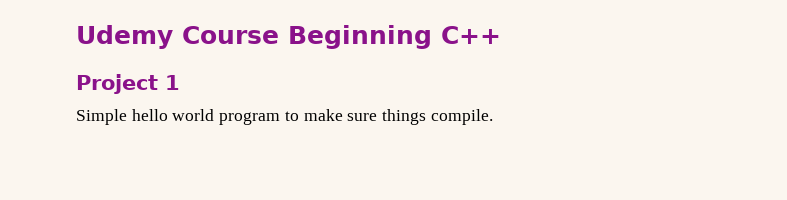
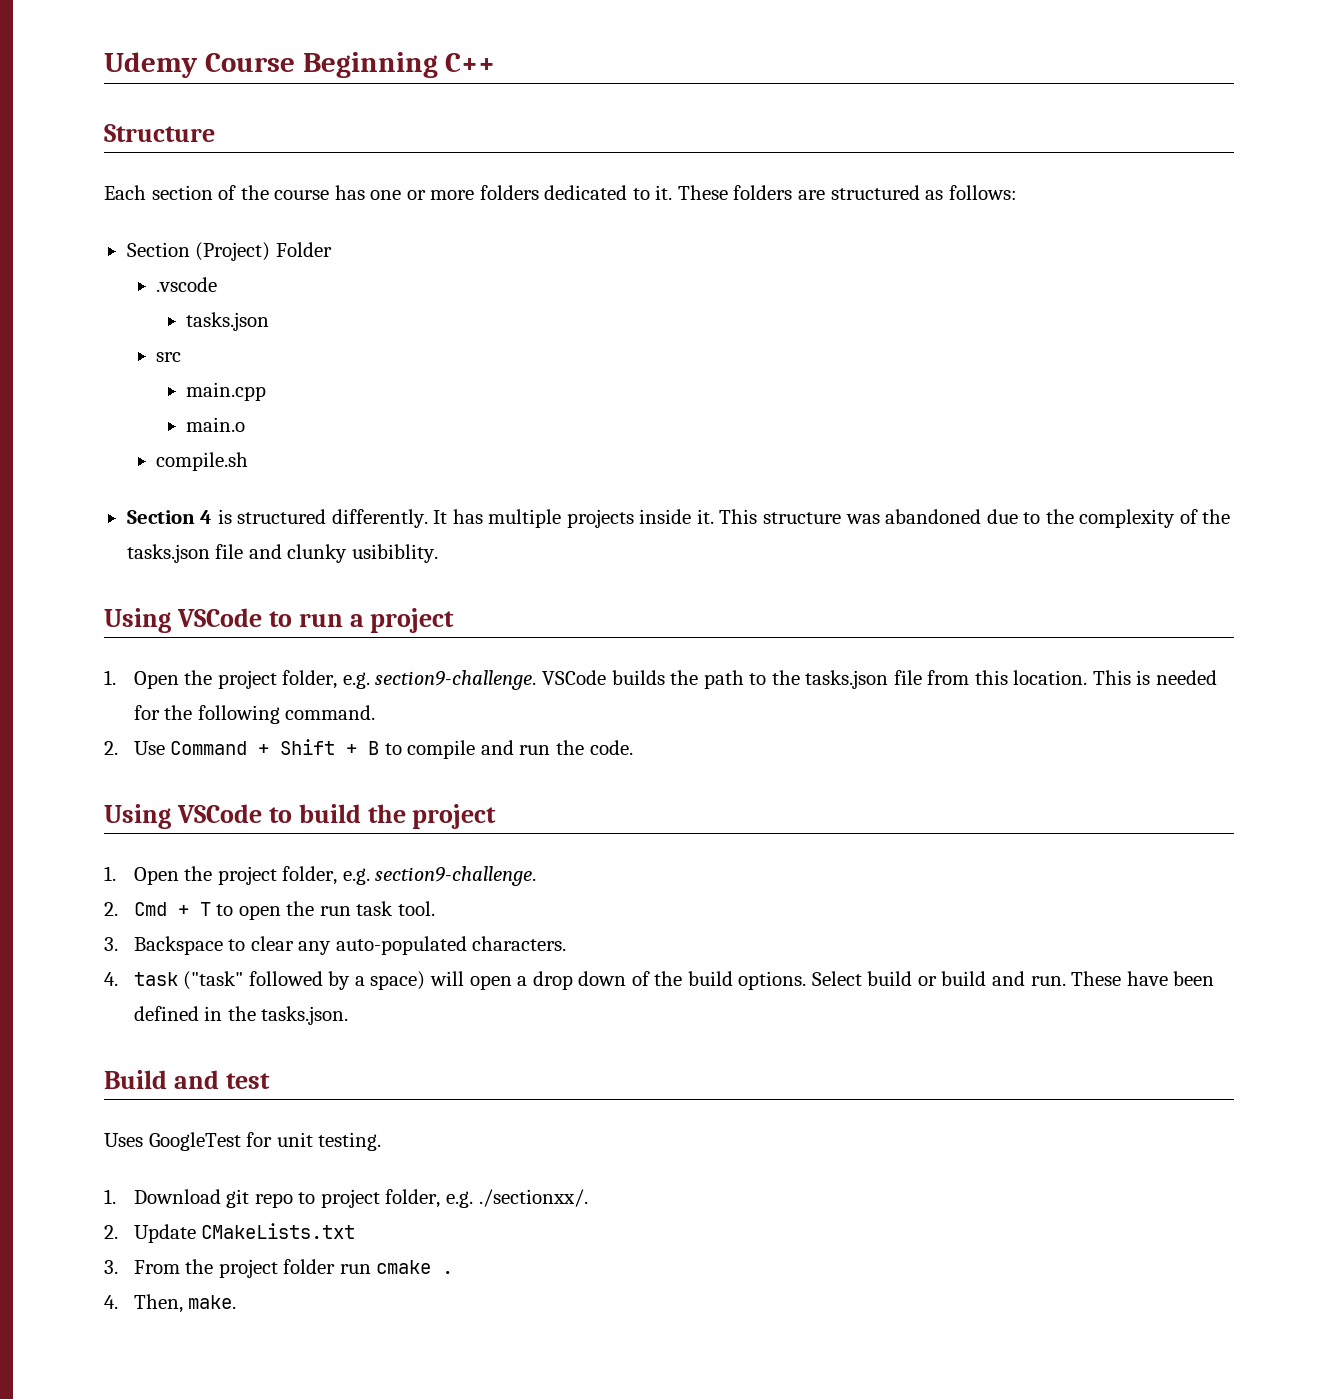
- Project 1
- Simple hello world program to make sure things compile.
+ Structure
+ Each section of the course has one or more folders dedicated to it. These folders are structured as follows:
+ Section (Project) Folder
+ .vscode
+ tasks.json
+ src
+ main.cpp
+ main.o
+ compile.sh
+ Section 4 is structured differently. It has multiple projects inside it. This structure was abandoned due to the complexity of the tasks.json file and clunky usibiblity.
+ Using VSCode to run a project
+ 1. Open the project folder, e.g. section9-challenge. VSCode builds the path to the tasks.json file from this location. This is needed for the following command.
+ 2. Use Command + Shift + B to compile and run the code.
+ Using VSCode to build the project
+ 1. Open the project folder, e.g. section9-challenge.
+ 2. Cmd + T to open the run task tool.
+ 3. Backspace to clear any auto-populated characters.
+ 4. task ("task" followed by a space) will open a drop down of the build options. Select build or build and run. These have been defined in the tasks.json.
+ Build and test
+ Uses GoogleTest for unit testing.
+ 1. Download git repo to project folder, e.g. ./sectionxx/.
+ 2. Update CMakeLists.txt
+ 3. From the project folder run cmake .
+ 4. Then, make.

